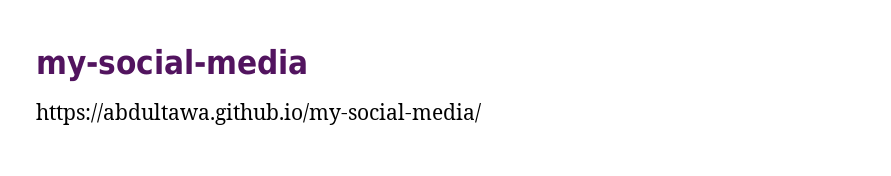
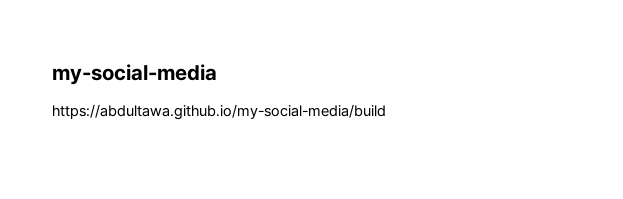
- https://abdultawa.github.io/my-social-media/
+ https://abdultawa.github.io/my-social-media/build

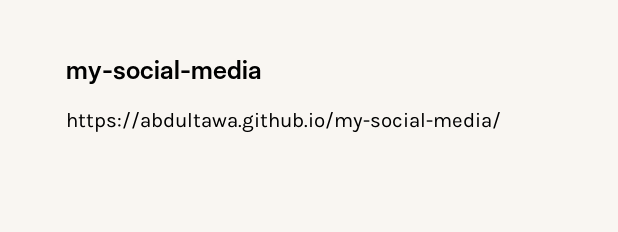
- https://abdultawa.github.io/my-social-media/build
+ https://abdultawa.github.io/my-social-media/

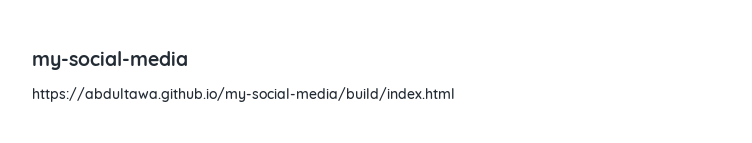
- https://abdultawa.github.io/my-social-media/
+ https://abdultawa.github.io/my-social-media/build/index.html

